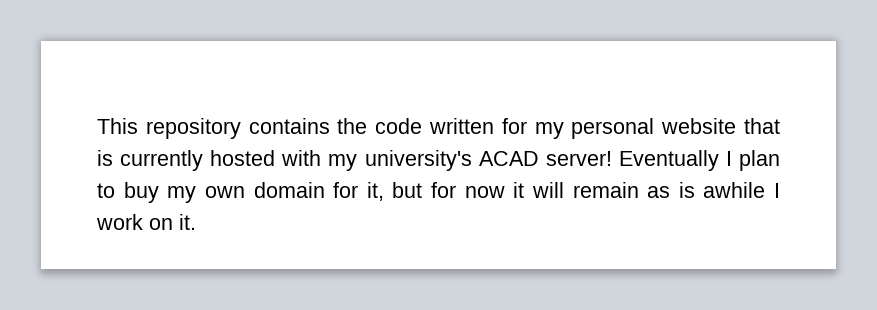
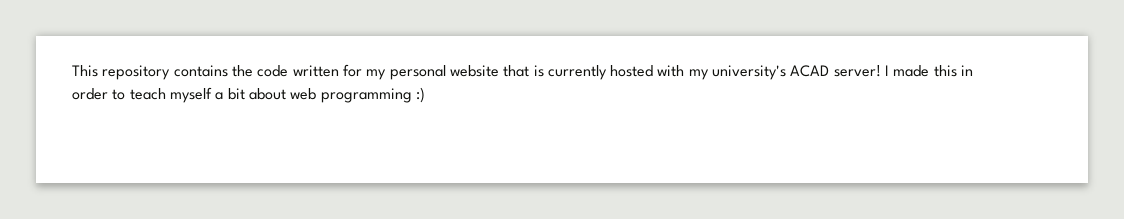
- Eventually I plan to buy my own domain for it, but for now it will remain as is awhile I work on it.
+ I made this in order to teach myself a bit about web programming :)

